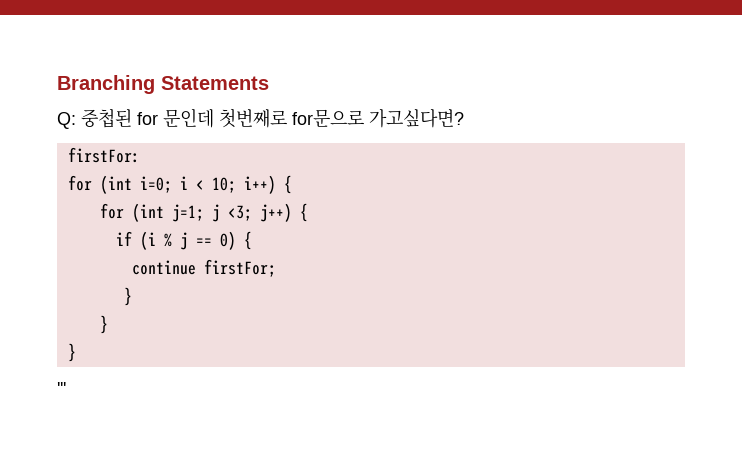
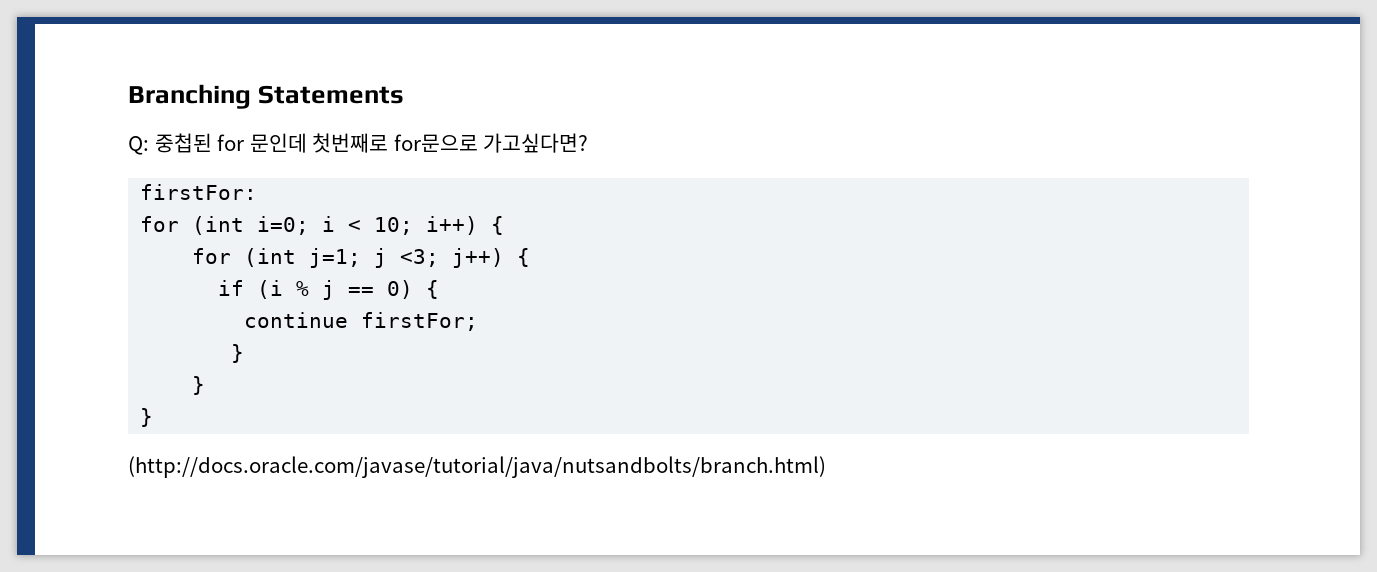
- '''
+ (http://docs.oracle.com/javase/tutorial/java/nutsandbolts/branch.html)

